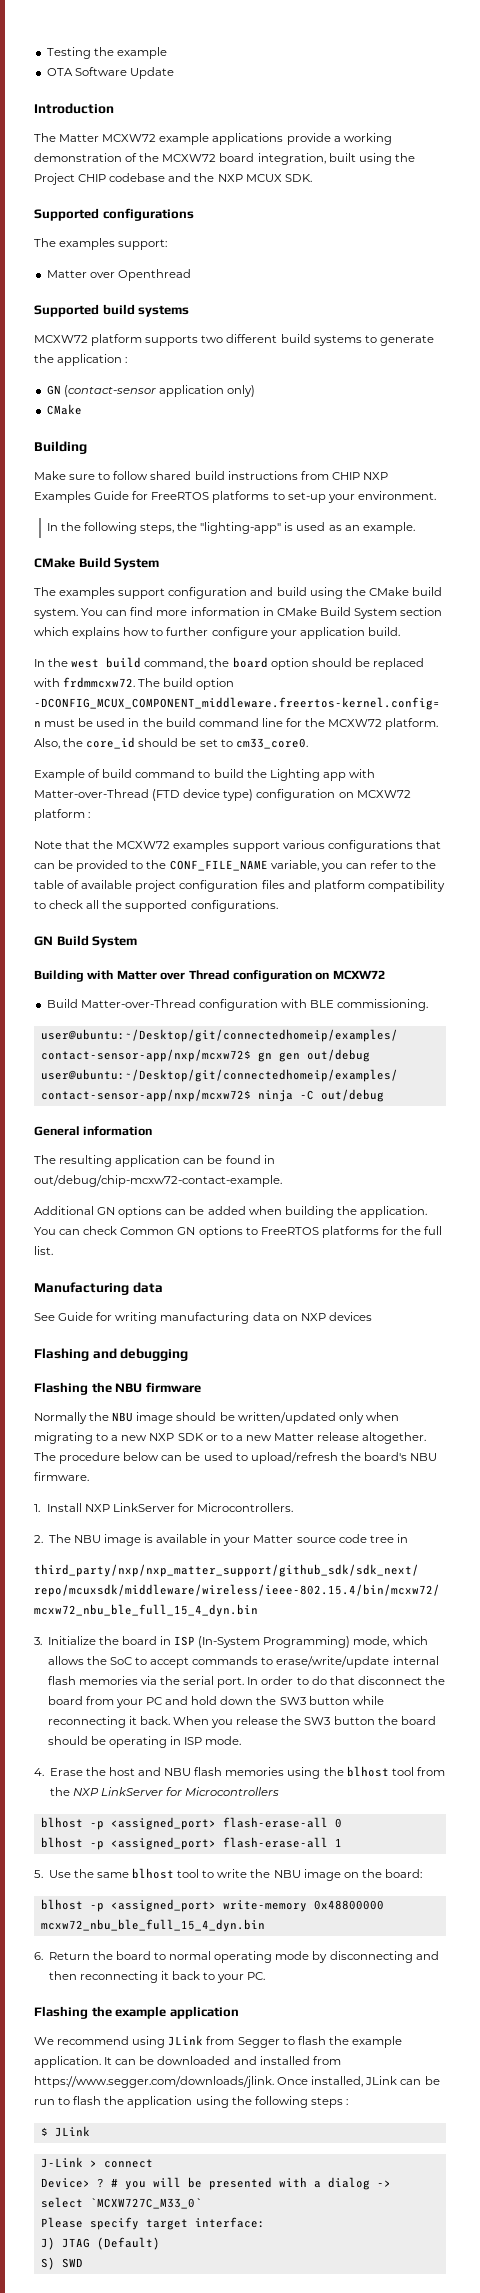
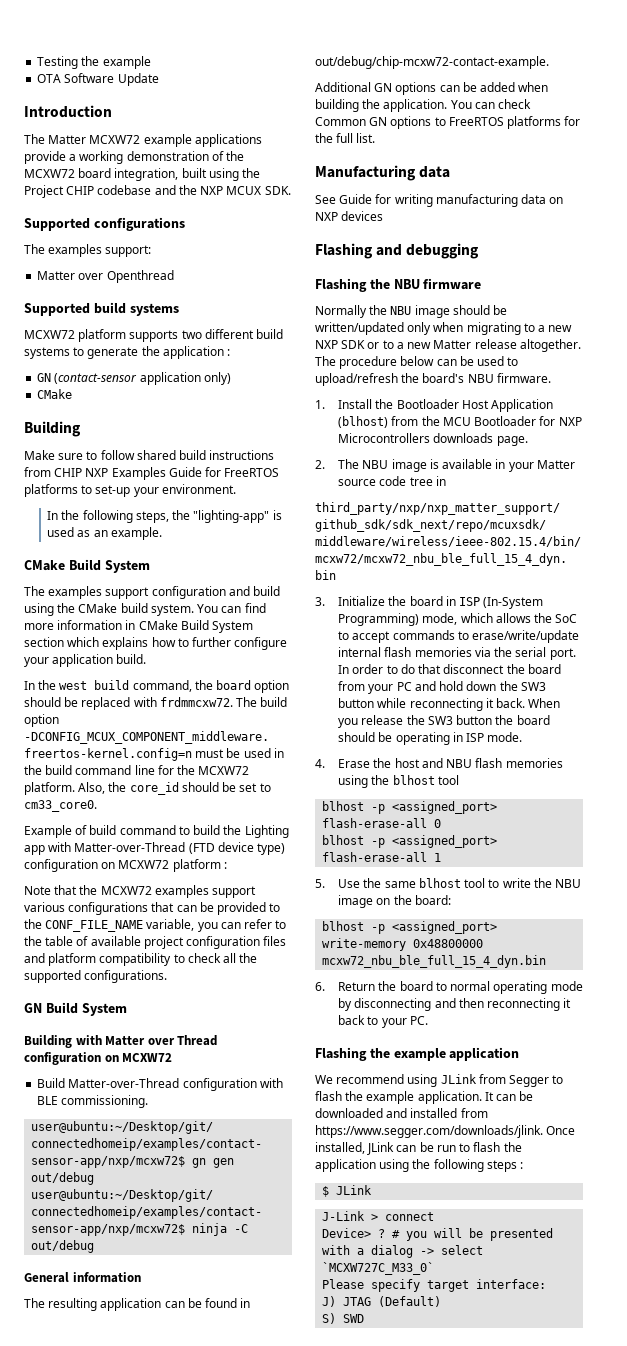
- 1. Install NXP LinkServer for Microcontrollers.
+ 1. Install the Bootloader Host Application (blhost) from the MCU Bootloader for NXP Microcontrollers downloads page.
- 4. Erase the host and NBU flash memories using the blhost tool from the NXP LinkServer for Microcontrollers
+ 4. Erase the host and NBU flash memories using the blhost tool

